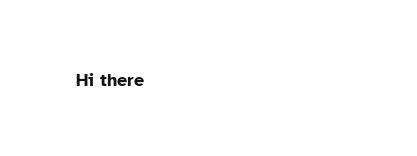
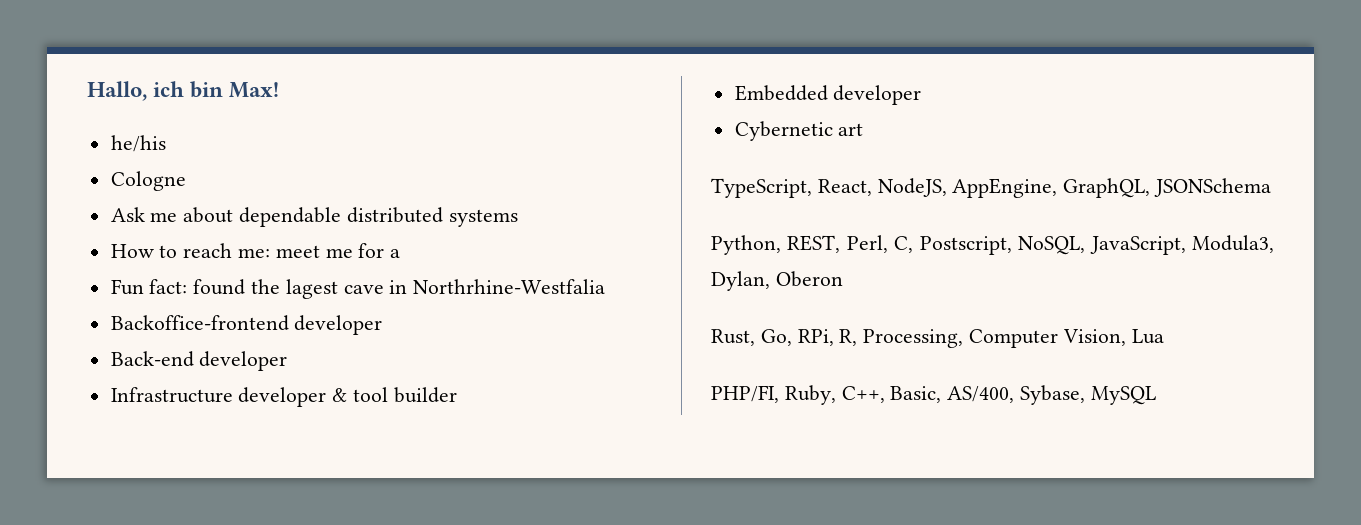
- Hi there
+ Hallo, ich bin Max!
+ he/his
+ Cologne
+ Ask me about dependable distributed systems
+ How to reach me: meet me for a
+ Fun fact: found the lagest cave in Northrhine-Westfalia
+ Backoffice-frontend developer
+ Back-end developer
+ Infrastructure developer & tool builder
+ Embedded developer
+ Cybernetic art
+ TypeScript, React, NodeJS, AppEngine, GraphQL, JSONSchema
+ Python, REST, Perl, C, Postscript, NoSQL, JavaScript, Modula3, Dylan, Oberon
+ Rust, Go, RPi, R, Processing, Computer Vision, Lua
+ PHP/FI, Ruby, C++, Basic, AS/400, Sybase, MySQL

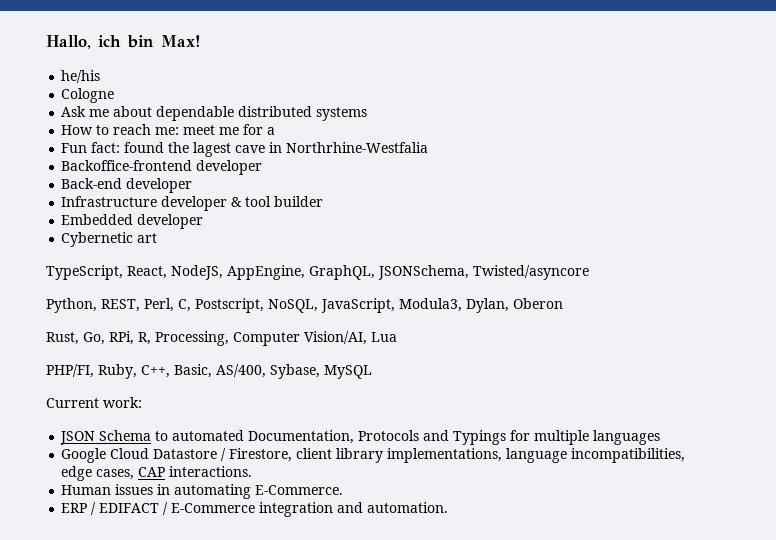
- TypeScript, React, NodeJS, AppEngine, GraphQL, JSONSchema
+ TypeScript, React, NodeJS, AppEngine, GraphQL, JSONSchema, Twisted/asyncore
- Rust, Go, RPi, R, Processing, Computer Vision, Lua
+ Rust, Go, RPi, R, Processing, Computer Vision/AI, Lua
+ Current work:
+ JSON Schema to automated Documentation, Protocols and Typings for multiple languages
+ Google Cloud Datastore / Firestore, client library implementations, language incompatibilities, edge cases, CAP interactions.
+ Human issues in automating E-Commerce.
+ ERP / EDIFACT / E-Commerce integration and automation.

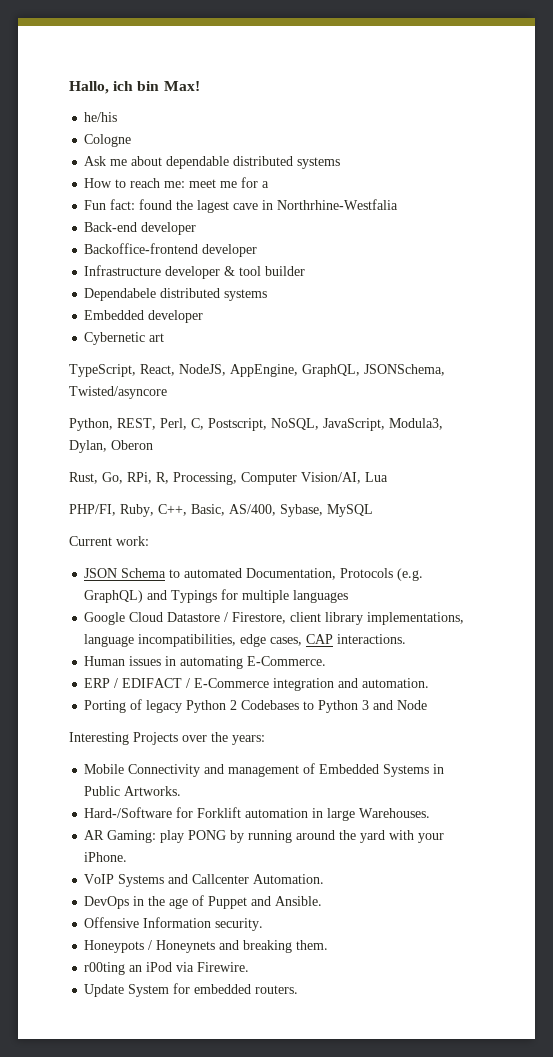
+ Back-end developer
  Backoffice-frontend developer
- Back-end developer
+ Dependabele distributed systems
- JSON Schema to automated Documentation, Protocols and Typings for multiple languages
+ JSON Schema to automated Documentation, Protocols (e.g. GraphQL) and Typings for multiple languages
+ Porting of legacy Python 2 Codebases to Python 3 and Node
+ Interesting Projects over the years:
+ Mobile Connectivity and management of Embedded Systems in Public Artworks.
+ Hard-/Software for Forklift automation in large Warehouses.
+ AR Gaming: play PONG by running around the yard with your iPhone.
+ VoIP Systems and Callcenter Automation.
+ DevOps in the age of Puppet and Ansible.
+ Offensive Information security.
+ Honeypots / Honeynets and breaking them.
+ r00ting an iPod via Firewire.
+ Update System for embedded routers.

